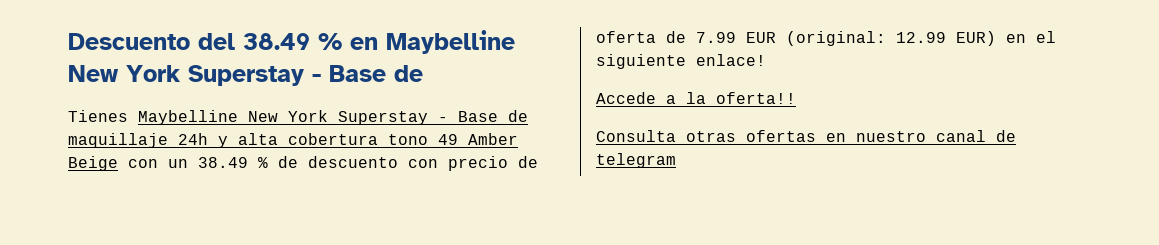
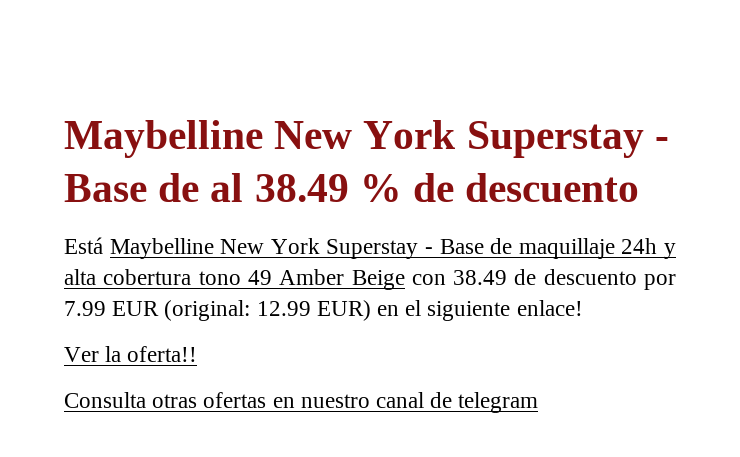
- Descuento del 38.49 % en Maybelline New York Superstay - Base de
- Tienes Maybelline New York Superstay - Base de maquillaje 24h y alta cobertura tono 49 Amber Beige con un 38.49 % de descuento con precio de oferta de 7.99 EUR (original: 12.99 EUR) en el siguiente enlace!
+ Maybelline New York Superstay - Base de al 38.49 % de descuento
+ Está Maybelline New York Superstay - Base de maquillaje 24h y alta cobertura tono 49 Amber Beige con 38.49 de descuento por 7.99 EUR (original: 12.99 EUR) en el siguiente enlace!
- Accede a la oferta!!
+ Ver la oferta!!

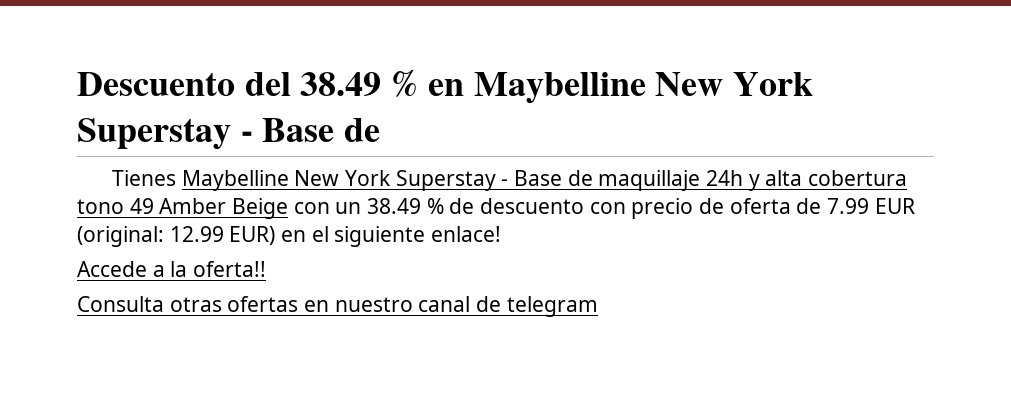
- Maybelline New York Superstay - Base de al 38.49 % de descuento
- Está Maybelline New York Superstay - Base de maquillaje 24h y alta cobertura tono 49 Amber Beige con 38.49 de descuento por 7.99 EUR (original: 12.99 EUR) en el siguiente enlace!
+ Descuento del 38.49 % en Maybelline New York Superstay - Base de
+ Tienes Maybelline New York Superstay - Base de maquillaje 24h y alta cobertura tono 49 Amber Beige con un 38.49 % de descuento con precio de oferta de 7.99 EUR (original: 12.99 EUR) en el siguiente enlace!
- Ver la oferta!!
+ Accede a la oferta!!

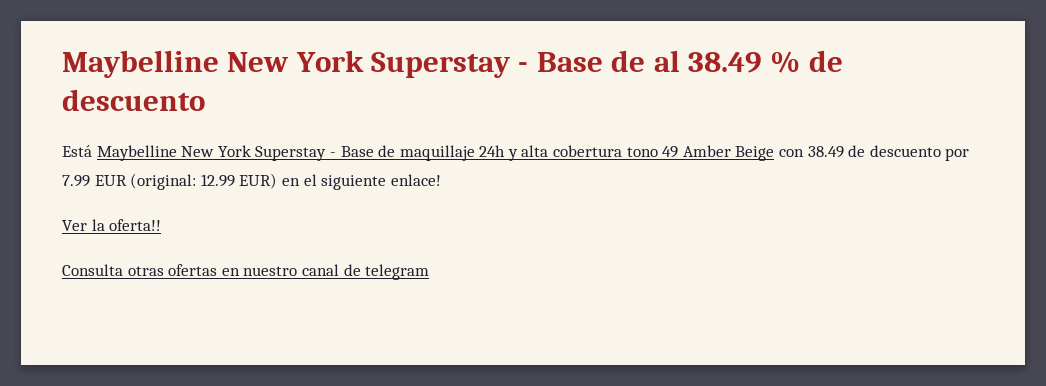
- Descuento del 38.49 % en Maybelline New York Superstay - Base de
- Tienes Maybelline New York Superstay - Base de maquillaje 24h y alta cobertura tono 49 Amber Beige con un 38.49 % de descuento con precio de oferta de 7.99 EUR (original: 12.99 EUR) en el siguiente enlace!
+ Maybelline New York Superstay - Base de al 38.49 % de descuento
+ Está Maybelline New York Superstay - Base de maquillaje 24h y alta cobertura tono 49 Amber Beige con 38.49 de descuento por 7.99 EUR (original: 12.99 EUR) en el siguiente enlace!
- Accede a la oferta!!
+ Ver la oferta!!

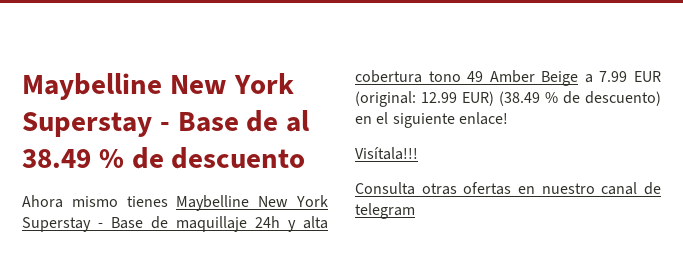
- Está Maybelline New York Superstay - Base de maquillaje 24h y alta cobertura tono 49 Amber Beige con 38.49 de descuento por 7.99 EUR (original: 12.99 EUR) en el siguiente enlace!
+ Ahora mismo tienes Maybelline New York Superstay - Base de maquillaje 24h y alta cobertura tono 49 Amber Beige a 7.99 EUR (original: 12.99 EUR) (38.49 % de descuento) en el siguiente enlace!
- Ver la oferta!!
+ Visítala!!!

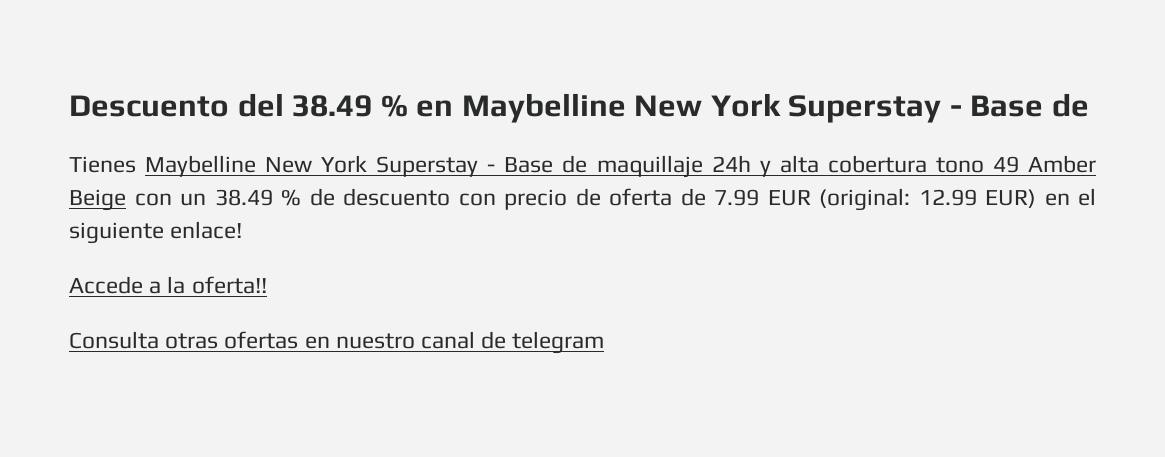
- Maybelline New York Superstay - Base de al 38.49 % de descuento
- Ahora mismo tienes Maybelline New York Superstay - Base de maquillaje 24h y alta cobertura tono 49 Amber Beige a 7.99 EUR (original: 12.99 EUR) (38.49 % de descuento) en el siguiente enlace!
+ Descuento del 38.49 % en Maybelline New York Superstay - Base de
+ Tienes Maybelline New York Superstay - Base de maquillaje 24h y alta cobertura tono 49 Amber Beige con un 38.49 % de descuento con precio de oferta de 7.99 EUR (original: 12.99 EUR) en el siguiente enlace!
- Visítala!!!
+ Accede a la oferta!!

